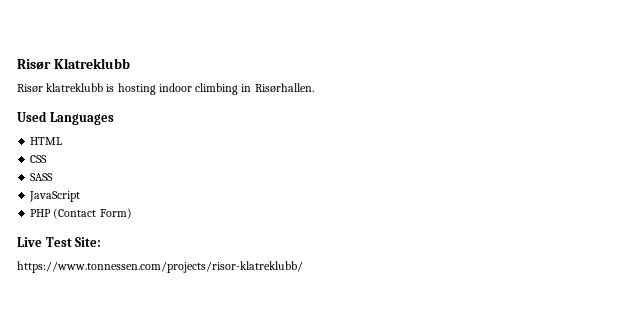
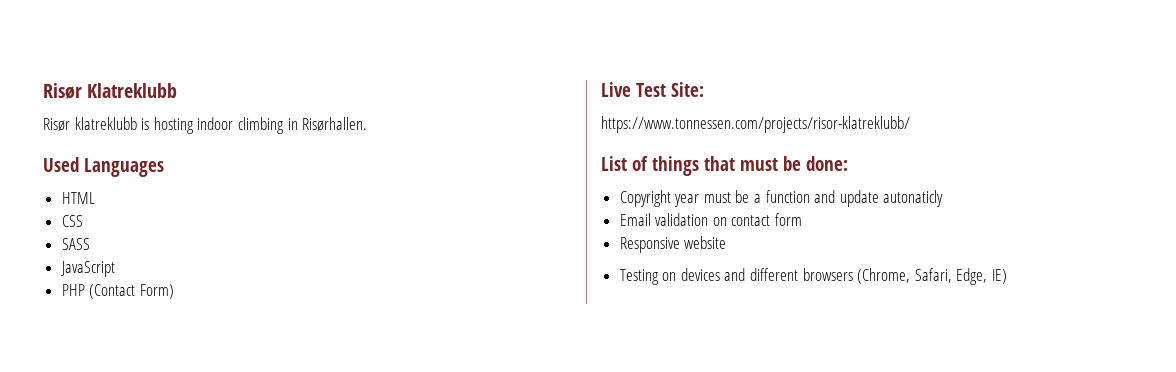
+ List of things that must be done:
+ Copyright year must be a function and update autonaticly
+ Email validation on contact form
+ Responsive website
+ Testing on devices and different browsers (Chrome, Safari, Edge, IE)

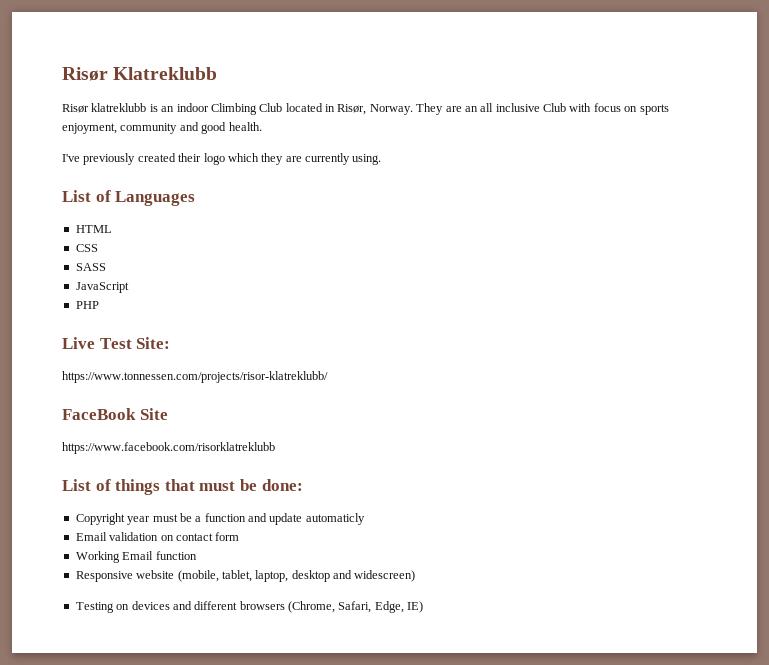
- Risør klatreklubb is hosting indoor climbing in Risørhallen.
- Used Languages
+ Risør klatreklubb is an indoor Climbing Club located in Risør, Norway. They are an all inclusive Club with focus on sports enjoyment, community and good health.
+ I've previously created their logo which they are currently using.
+ List of Languages
- PHP (Contact Form)
+ PHP
+ FaceBook Site
+ https://www.facebook.com/risorklatreklubb
- Copyright year must be a function and update autonaticly
+ Copyright year must be a function and update automaticly
+ Working Email function
- Responsive website
+ Responsive website (mobile, tablet, laptop, desktop and widescreen)

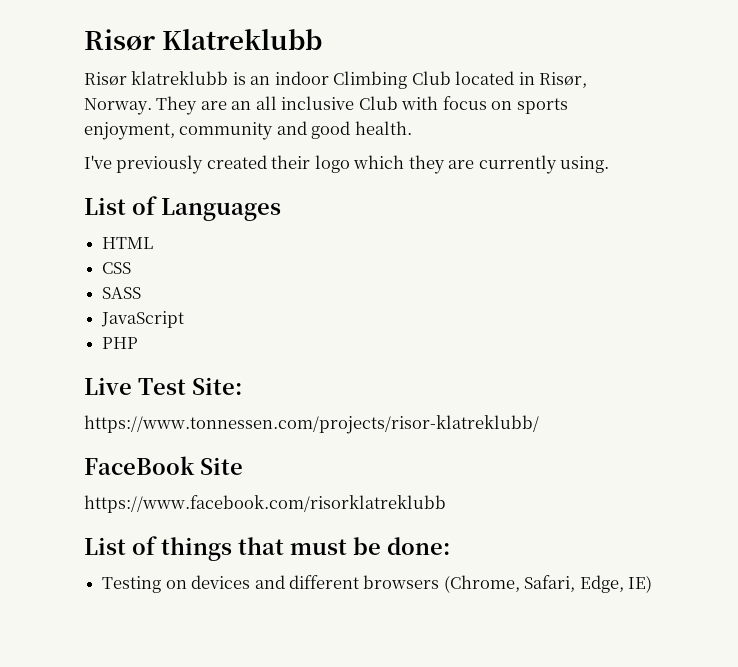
- Copyright year must be a function and update automaticly
- Email validation on contact form
- Working Email function
- Responsive website (mobile, tablet, laptop, desktop and widescreen)

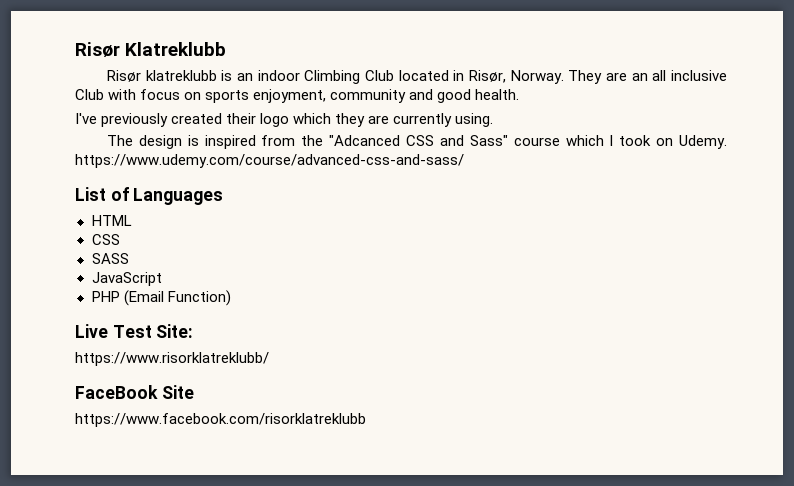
+ The design is inspired from the "Adcanced CSS and Sass" course which I took on Udemy. https://www.udemy.com/course/advanced-css-and-sass/
- PHP
+ PHP (Email Function)
- https://www.tonnessen.com/projects/risor-klatreklubb/
+ https://www.risorklatreklubb/
- List of things that must be done:
- Testing on devices and different browsers (Chrome, Safari, Edge, IE)

